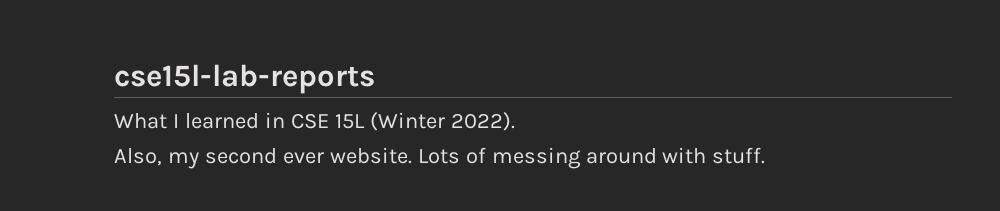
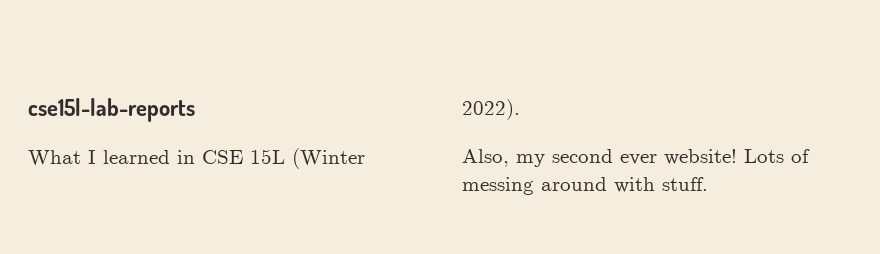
- Also, my second ever website.
+ Also, my second ever website!

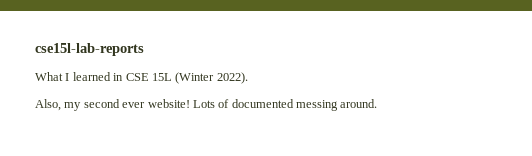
- Lots of messing around with stuff.
+ Lots of documented messing around.

